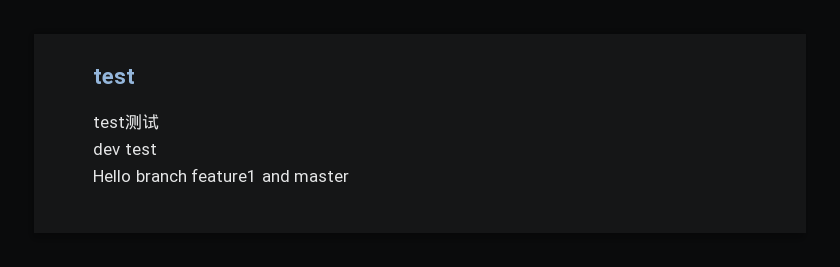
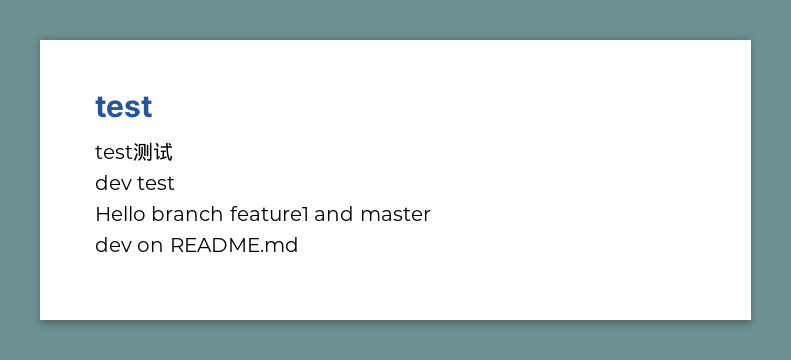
+ dev on README.md

